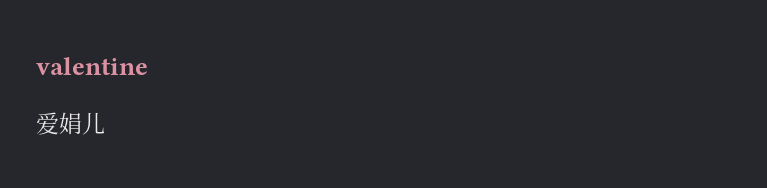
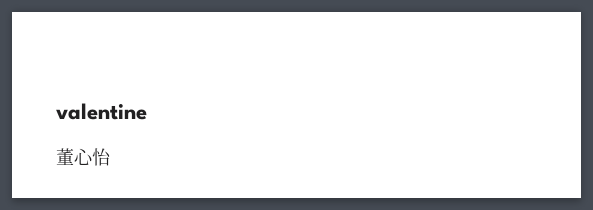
- 爱娟儿
+ 董心怡

